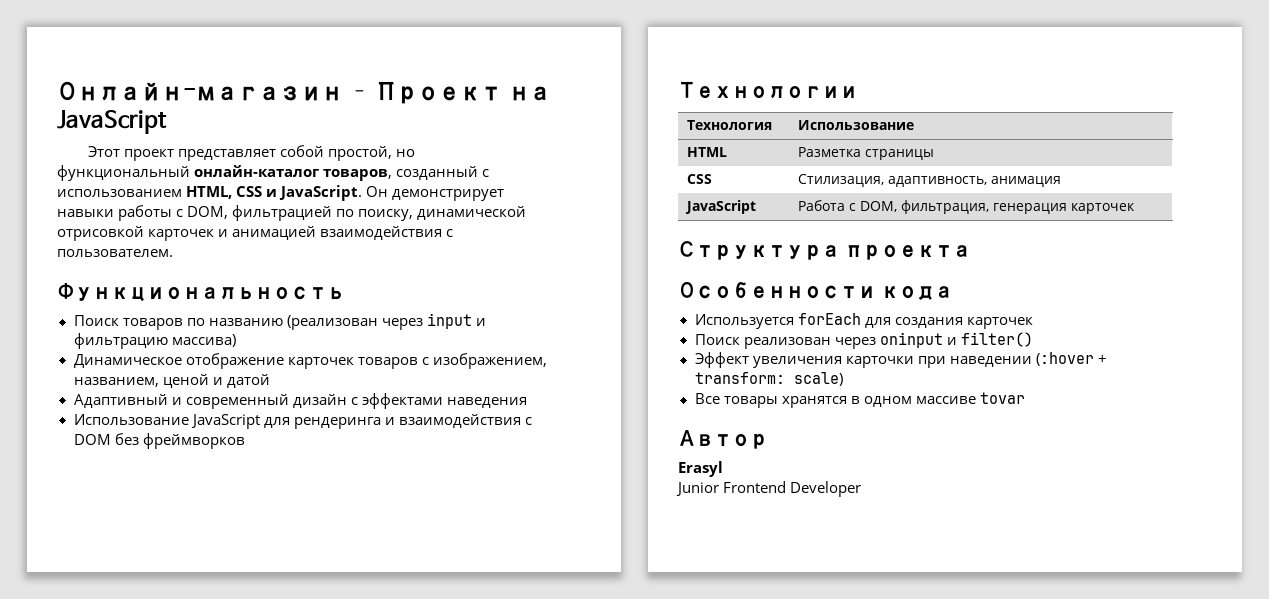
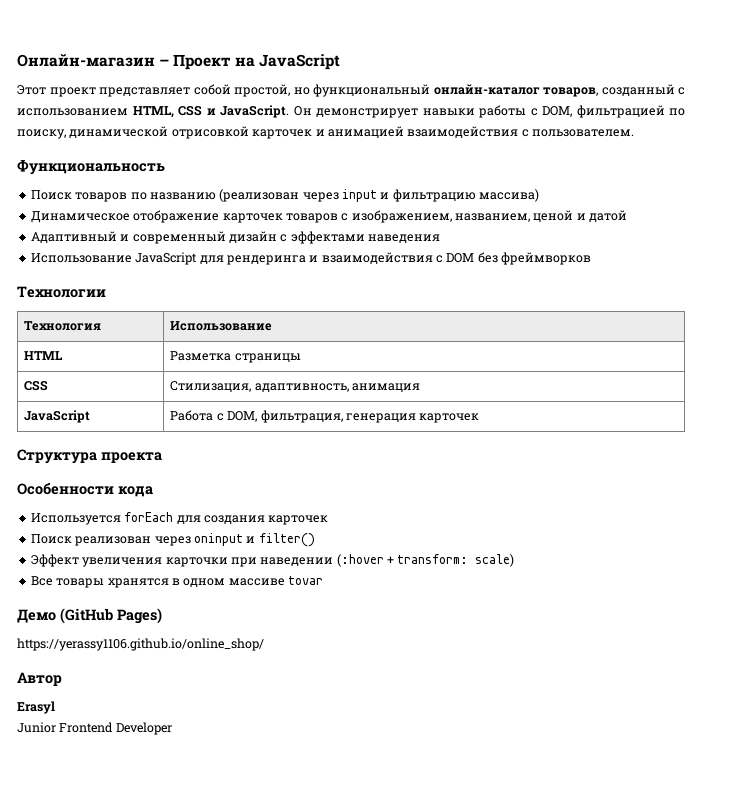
+ Демо (GitHub Pages)
+ https://yerassy1106.github.io/online_shop/

